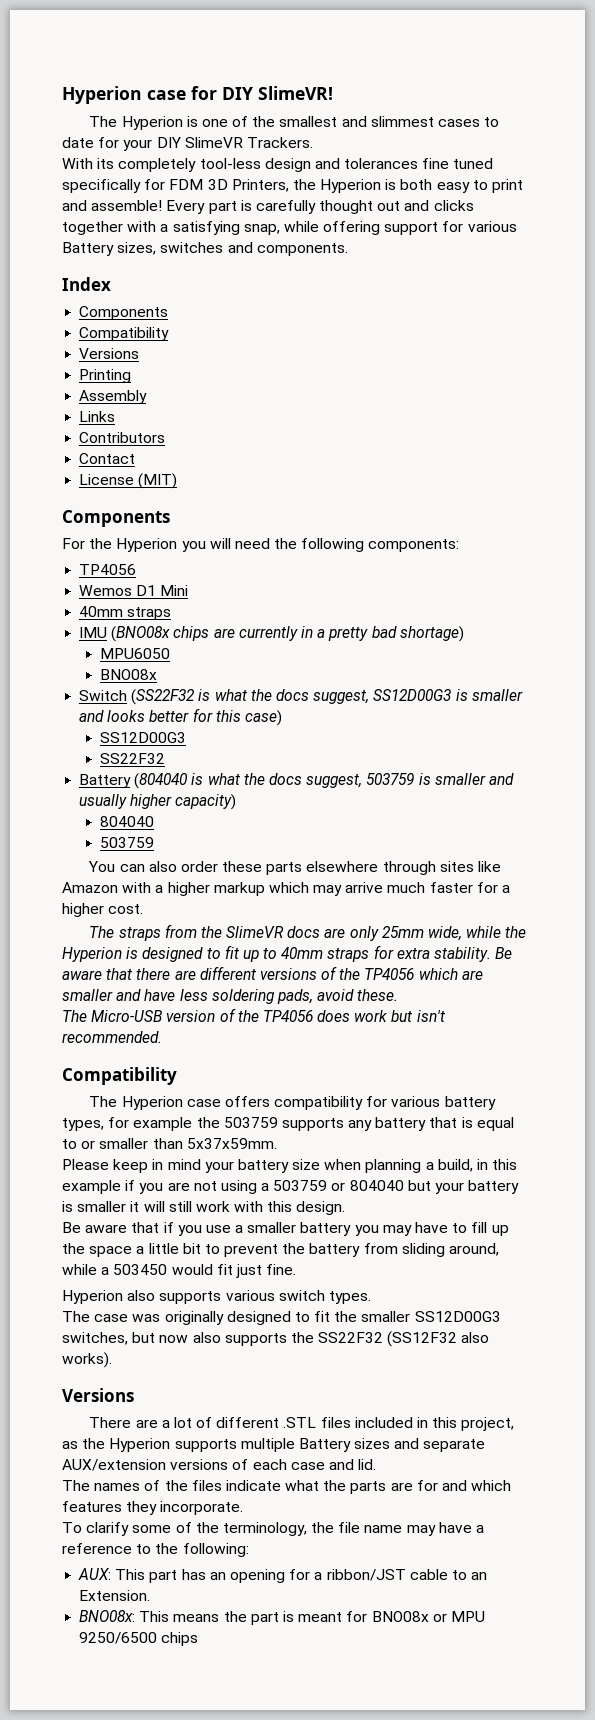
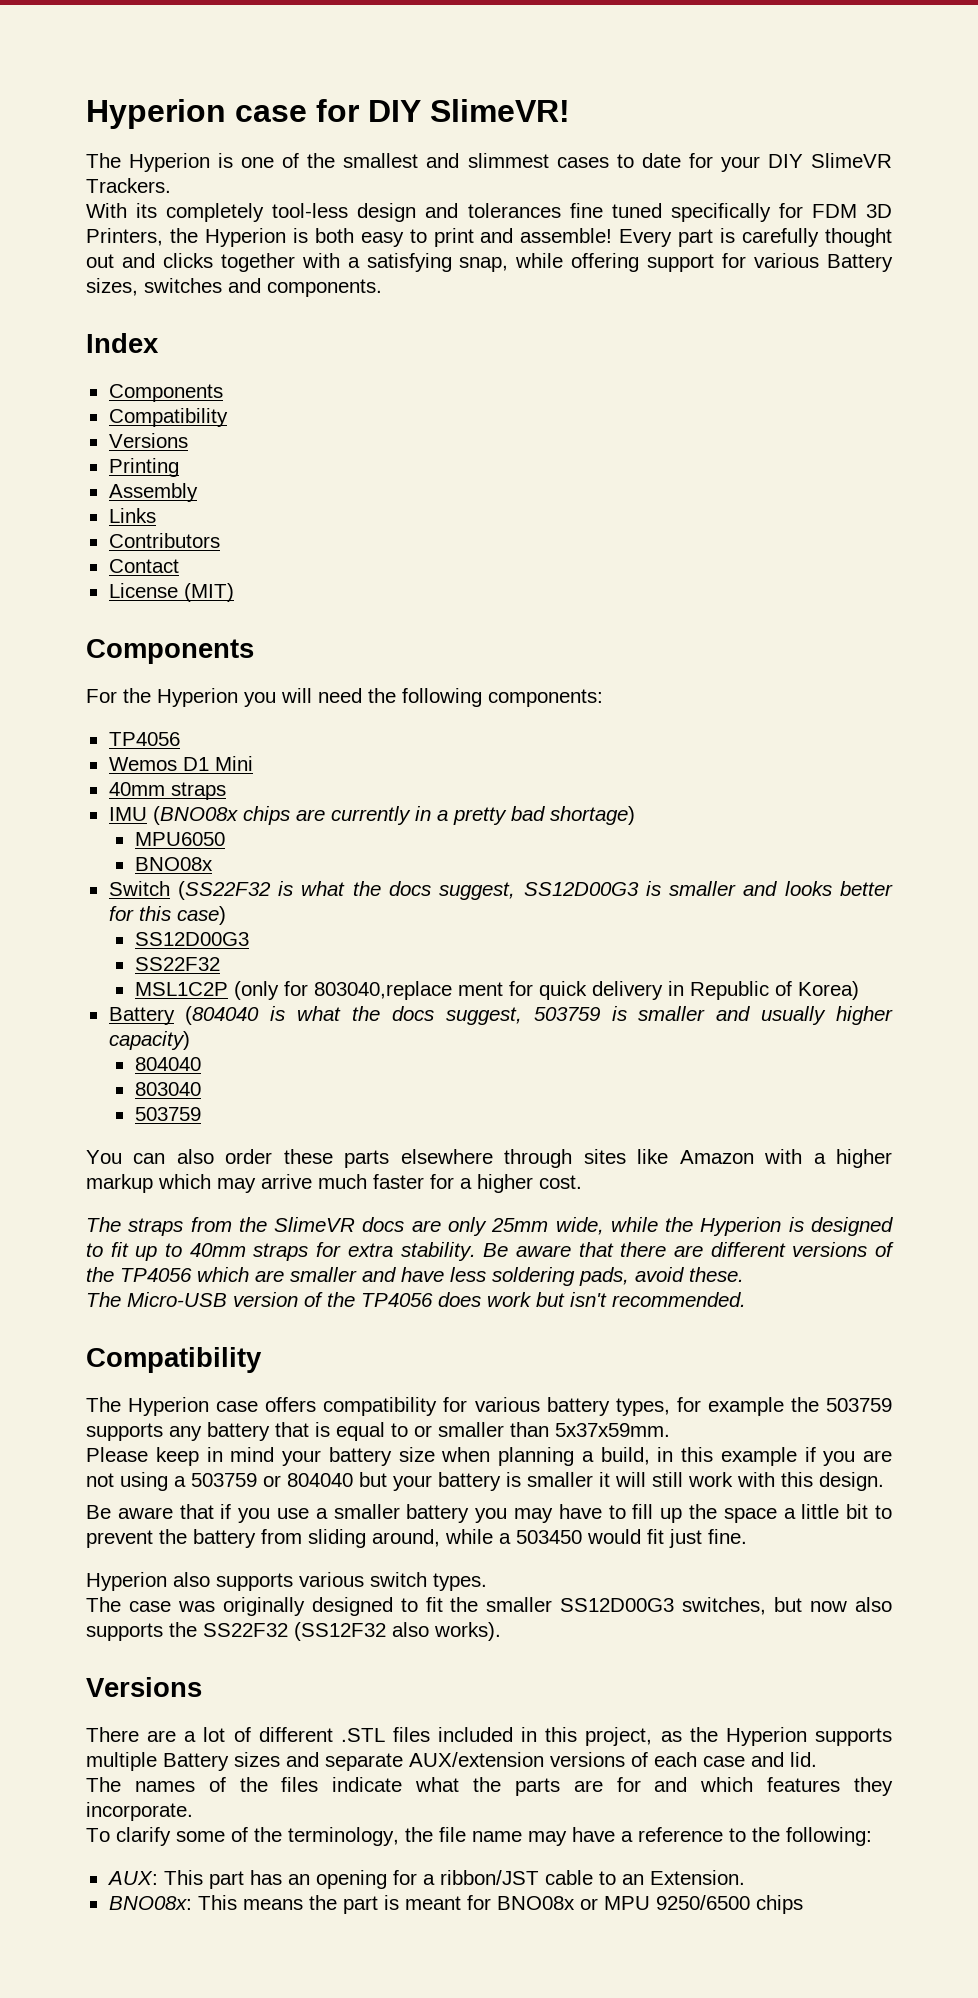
+ MSL1C2P (only for 803040,replace ment for quick delivery in Republic of Korea)
+ 803040

